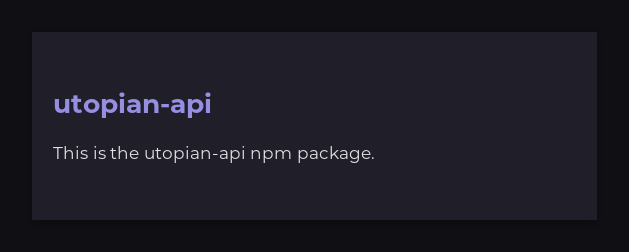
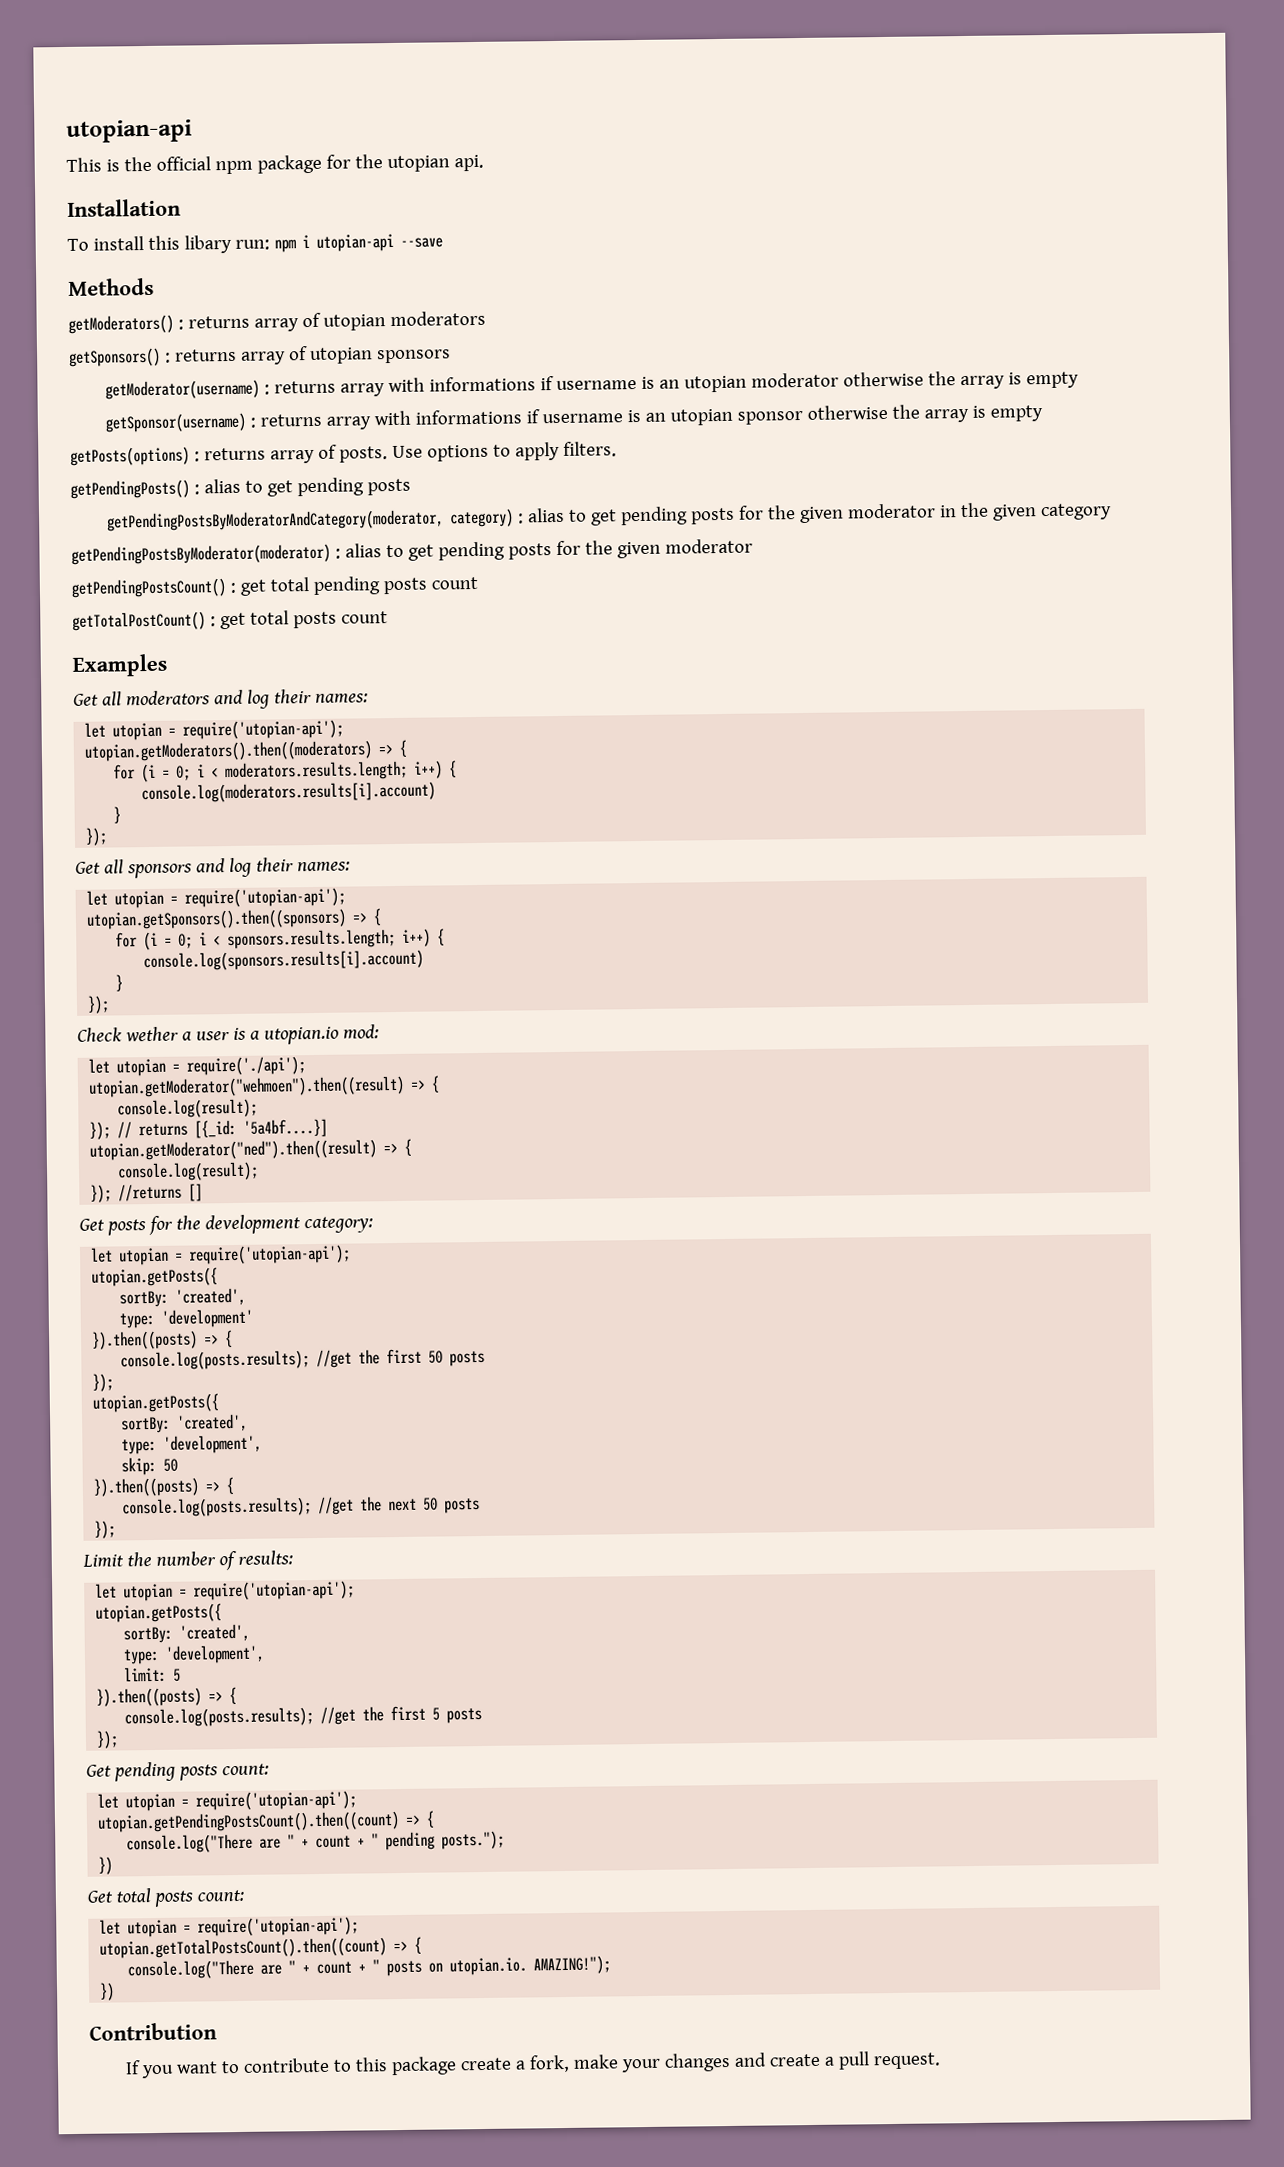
- This is the utopian-api npm package.
+ This is the official npm package for the utopian api.
+ Installation
+ To install this libary run: npm i utopian-api --save
+ Methods
+ getModerators() : returns array of utopian moderators
+ getSponsors() : returns array of utopian sponsors
+ getModerator(username) : returns array with informations if username is an utopian moderator otherwise the array is empty
+ getSponsor(username) : returns array with informations if username is an utopian sponsor otherwise the array is empty
+ getPosts(options) : returns array of posts. Use options to apply filters.
+ getPendingPosts() : alias to get pending posts
+ getPendingPostsByModeratorAndCategory(moderator, category) : alias to get pending posts for the given moderator in the given category
+ getPendingPostsByModerator(moderator) : alias to get pending posts for the given moderator
+ getPendingPostsCount() : get total pending posts count
+ getTotalPostCount() : get total posts count
+ Examples
+ Get all moderators and log their names:
+ let utopian = require('utopian-api');
+ utopian.getModerators().then((moderators) => {
+ for (i = 0; i < moderators.results.length; i++) {
+ console.log(moderators.results[i].account)
+ }
+ });
+ Get all sponsors and log their names:
+ let utopian = require('utopian-api');
+ utopian.getSponsors().then((sponsors) => {
+ for (i = 0; i < sponsors.results.length; i++) {
+ console.log(sponsors.results[i].account)
+ }
+ });
+ Check wether a user is a utopian.io mod:
+ let utopian = require('./api');
+ utopian.getModerator("wehmoen").then((result) => {
+ console.log(result);
+ }); // returns [{_id: '5a4bf....}]
+ utopian.getModerator("ned").then((result) => {
+ console.log(result);
+ }); //returns []
+ Get posts for the development category:
+ let utopian = require('utopian-api');
+ utopian.getPosts({
+ sortBy: 'created',
+ type: 'development'
+ }).then((posts) => {
+ console.log(posts.results); //get the first 50 posts
+ });
+ utopian.getPosts({
+ sortBy: 'created',
+ type: 'development',
+ skip: 50
+ }).then((posts) => {
+ console.log(posts.results); //get the next 50 posts
+ });
+ Limit the number of results:
+ let utopian = require('utopian-api');
+ utopian.getPosts({
+ sortBy: 'created',
+ type: 'development',
+ limit: 5
+ }).then((posts) => {
+ console.log(posts.results); //get the first 5 posts
+ });
+ Get pending posts count:
+ let utopian = require('utopian-api');
+ utopian.getPendingPostsCount().then((count) => {
+ console.log("There are " + count + " pending posts.");
+ })
+ Get total posts count:
+ let utopian = require('utopian-api');
+ utopian.getTotalPostsCount().then((count) => {
+ console.log("There are " + count + " posts on utopian.io. AMAZING!");
+ })
+ Contribution
+ If you want to contribute to this package create a fork, make your changes and create a pull request.

